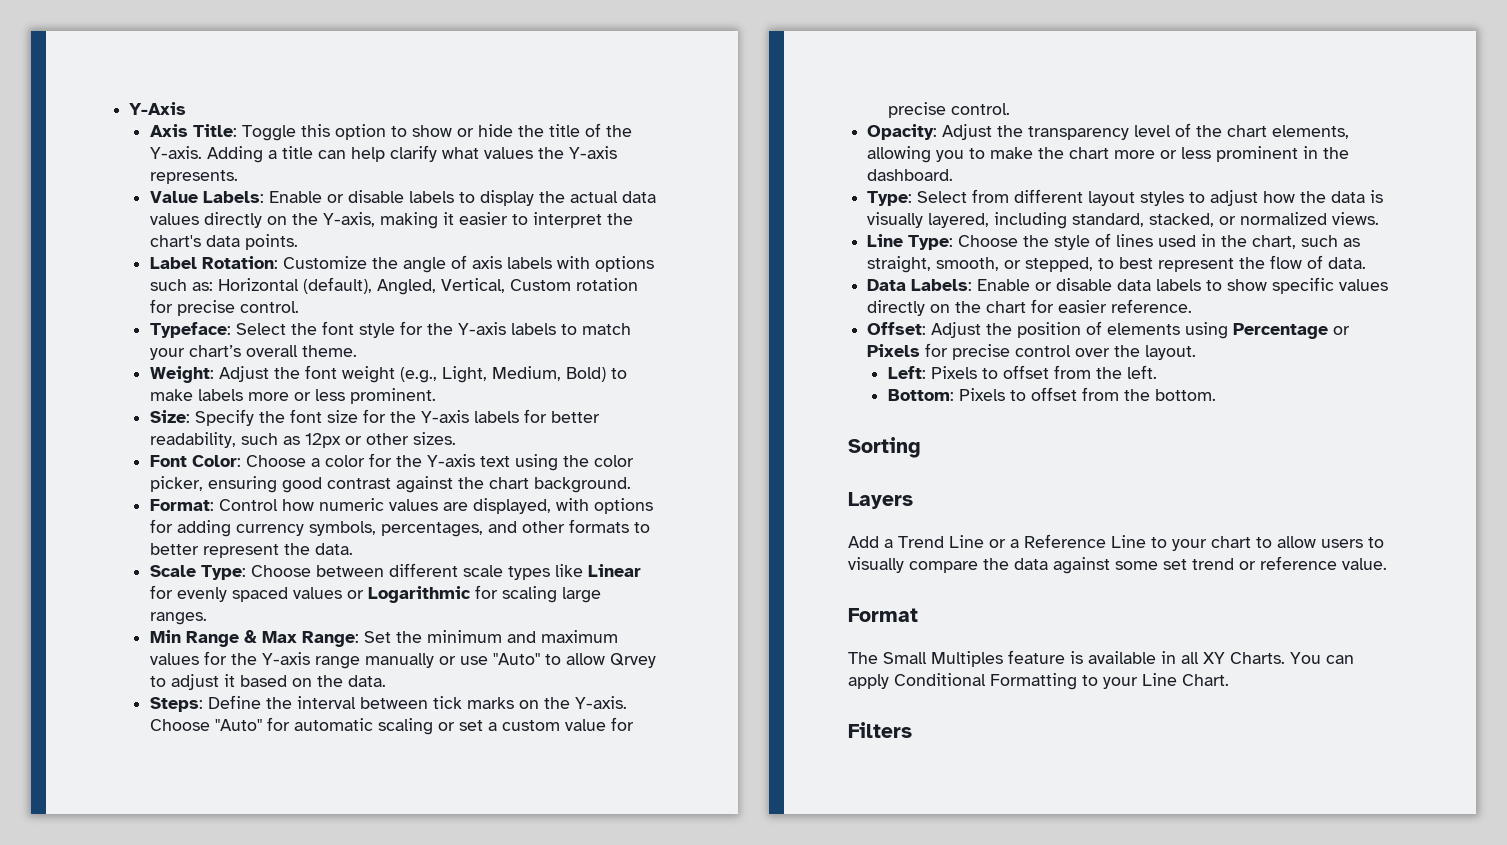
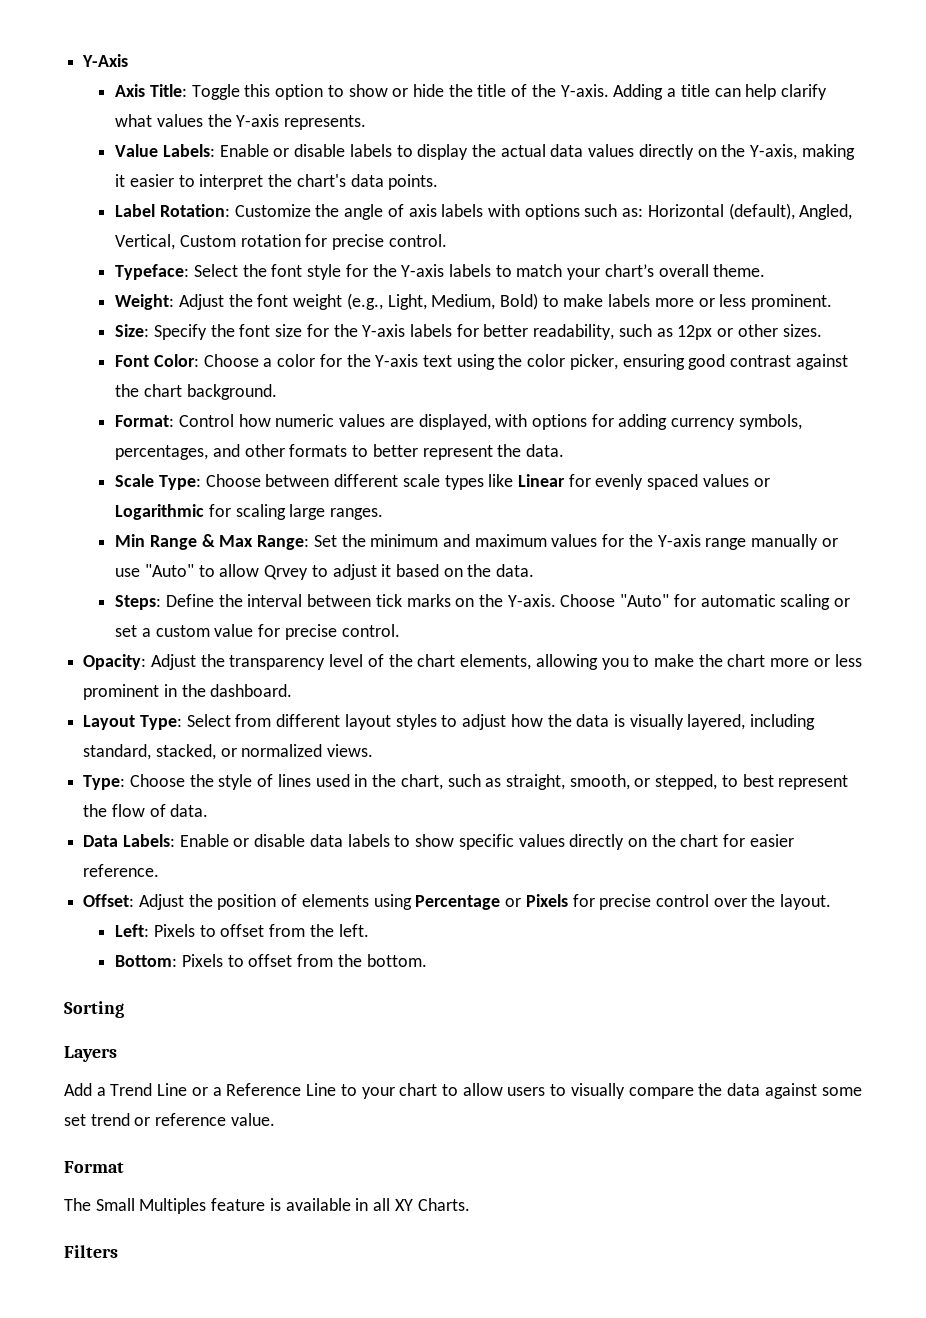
- Type: Select from different layout styles to adjust how the data is visually layered, including standard, stacked, or normalized views.
+ Layout Type: Select from different layout styles to adjust how the data is visually layered, including standard, stacked, or normalized views.
- Line Type: Choose the style of lines used in the chart, such as straight, smooth, or stepped, to best represent the flow of data.
+ Type: Choose the style of lines used in the chart, such as straight, smooth, or stepped, to best represent the flow of data.
- You can apply Conditional Formatting to your Line Chart.

